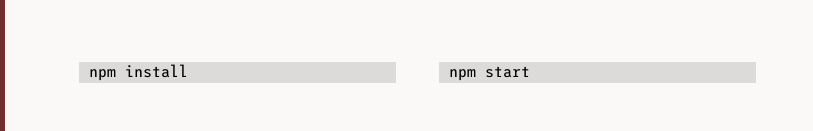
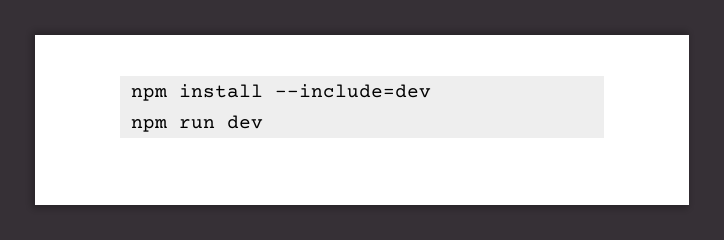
- npm install
- npm start
+ npm install --include=dev
+ npm run dev

